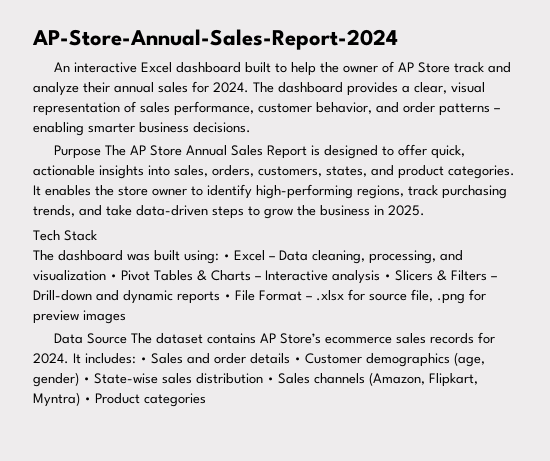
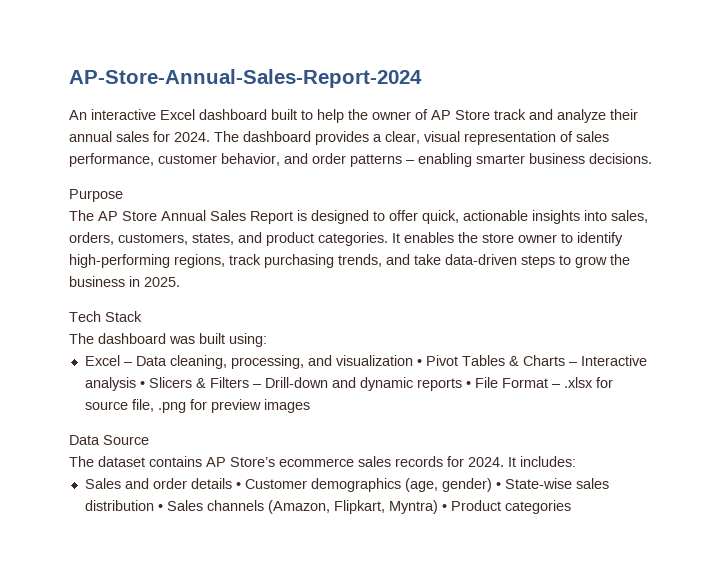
- Purpose The AP Store Annual Sales Report is designed to offer quick, actionable insights into sales, orders, customers, states, and product categories.
+ Purpose
+ The AP Store Annual Sales Report is designed to offer quick, actionable insights into sales, orders, customers, states, and product categories.
- The dashboard was built using: • Excel – Data cleaning, processing, and visualization • Pivot Tables & Charts – Interactive analysis • Slicers & Filters – Drill-down and dynamic reports • File Format – .xlsx for source file, .png for preview images
+ The dashboard was built using:
+ Excel – Data cleaning, processing, and visualization • Pivot Tables & Charts – Interactive analysis • Slicers & Filters – Drill-down and dynamic reports • File Format – .xlsx for source file, .png for preview images
- Data Source The dataset contains AP Store’s ecommerce sales records for 2024.
+ Data Source
+ The dataset contains AP Store’s ecommerce sales records for 2024.
- It includes: • Sales and order details • Customer demographics (age, gender) • State-wise sales distribution • Sales channels (Amazon, Flipkart, Myntra) • Product categories
+ It includes:
+ Sales and order details • Customer demographics (age, gender) • State-wise sales distribution • Sales channels (Amazon, Flipkart, Myntra) • Product categories

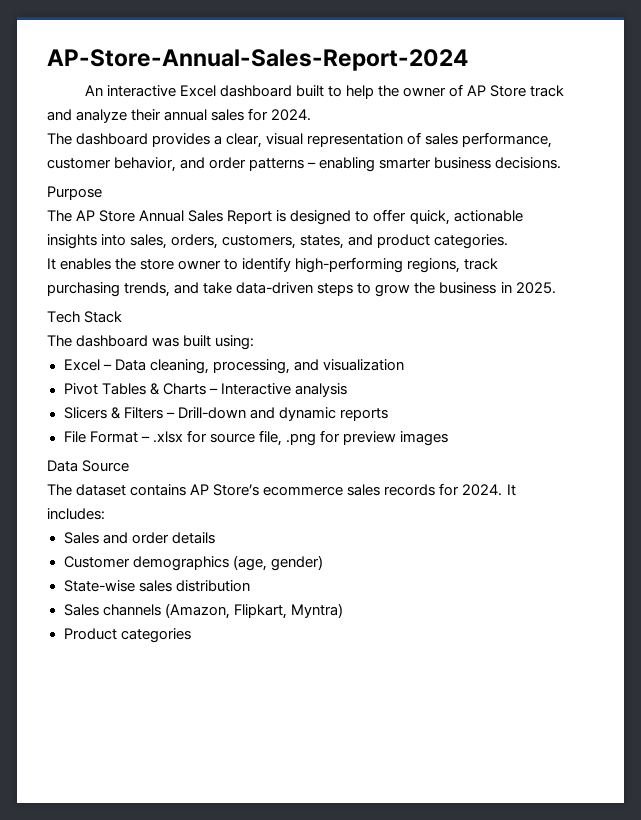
- An interactive Excel dashboard built to help the owner of AP Store track and analyze their annual sales for 2024. The dashboard provides a clear, visual representation of sales performance, customer behavior, and order patterns – enabling smarter business decisions.
+ An interactive Excel dashboard built to help the owner of AP Store track and analyze their annual sales for 2024.
+ The dashboard provides a clear, visual representation of sales performance, customer behavior, and order patterns – enabling smarter business decisions.
- The AP Store Annual Sales Report is designed to offer quick, actionable insights into sales, orders, customers, states, and product categories. It enables the store owner to identify high-performing regions, track purchasing trends, and take data-driven steps to grow the business in 2025.
+ The AP Store Annual Sales Report is designed to offer quick, actionable insights into sales, orders, customers, states, and product categories.
+ It enables the store owner to identify high-performing regions, track purchasing trends, and take data-driven steps to grow the business in 2025.
- Excel – Data cleaning, processing, and visualization • Pivot Tables & Charts – Interactive analysis • Slicers & Filters – Drill-down and dynamic reports • File Format – .xlsx for source file, .png for preview images
+ Excel – Data cleaning, processing, and visualization
+ Pivot Tables & Charts – Interactive analysis
+ Slicers & Filters – Drill-down and dynamic reports
+ File Format – .xlsx for source file, .png for preview images
- Sales and order details • Customer demographics (age, gender) • State-wise sales distribution • Sales channels (Amazon, Flipkart, Myntra) • Product categories
+ Sales and order details
+ Customer demographics (age, gender)
+ State-wise sales distribution
+ Sales channels (Amazon, Flipkart, Myntra)
+ Product categories

